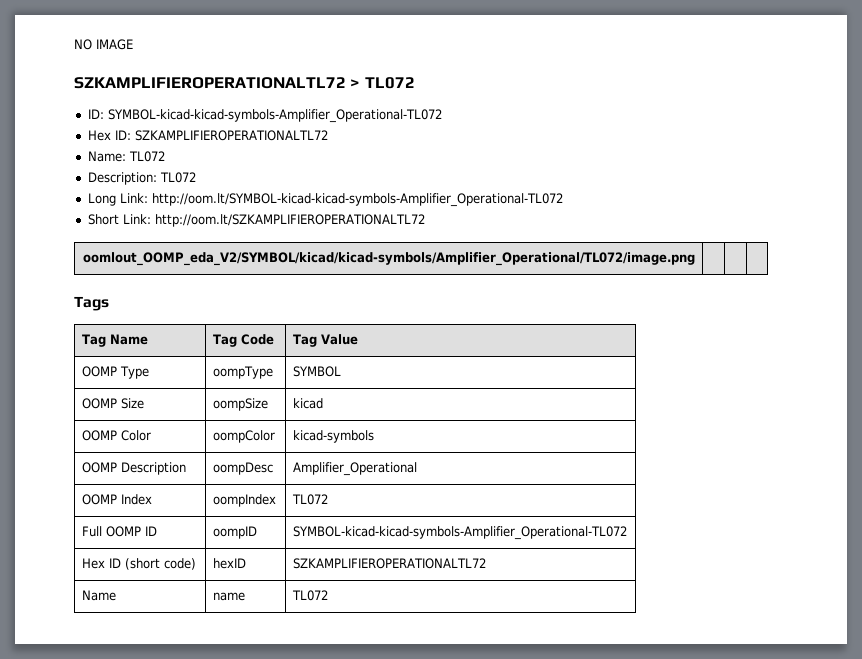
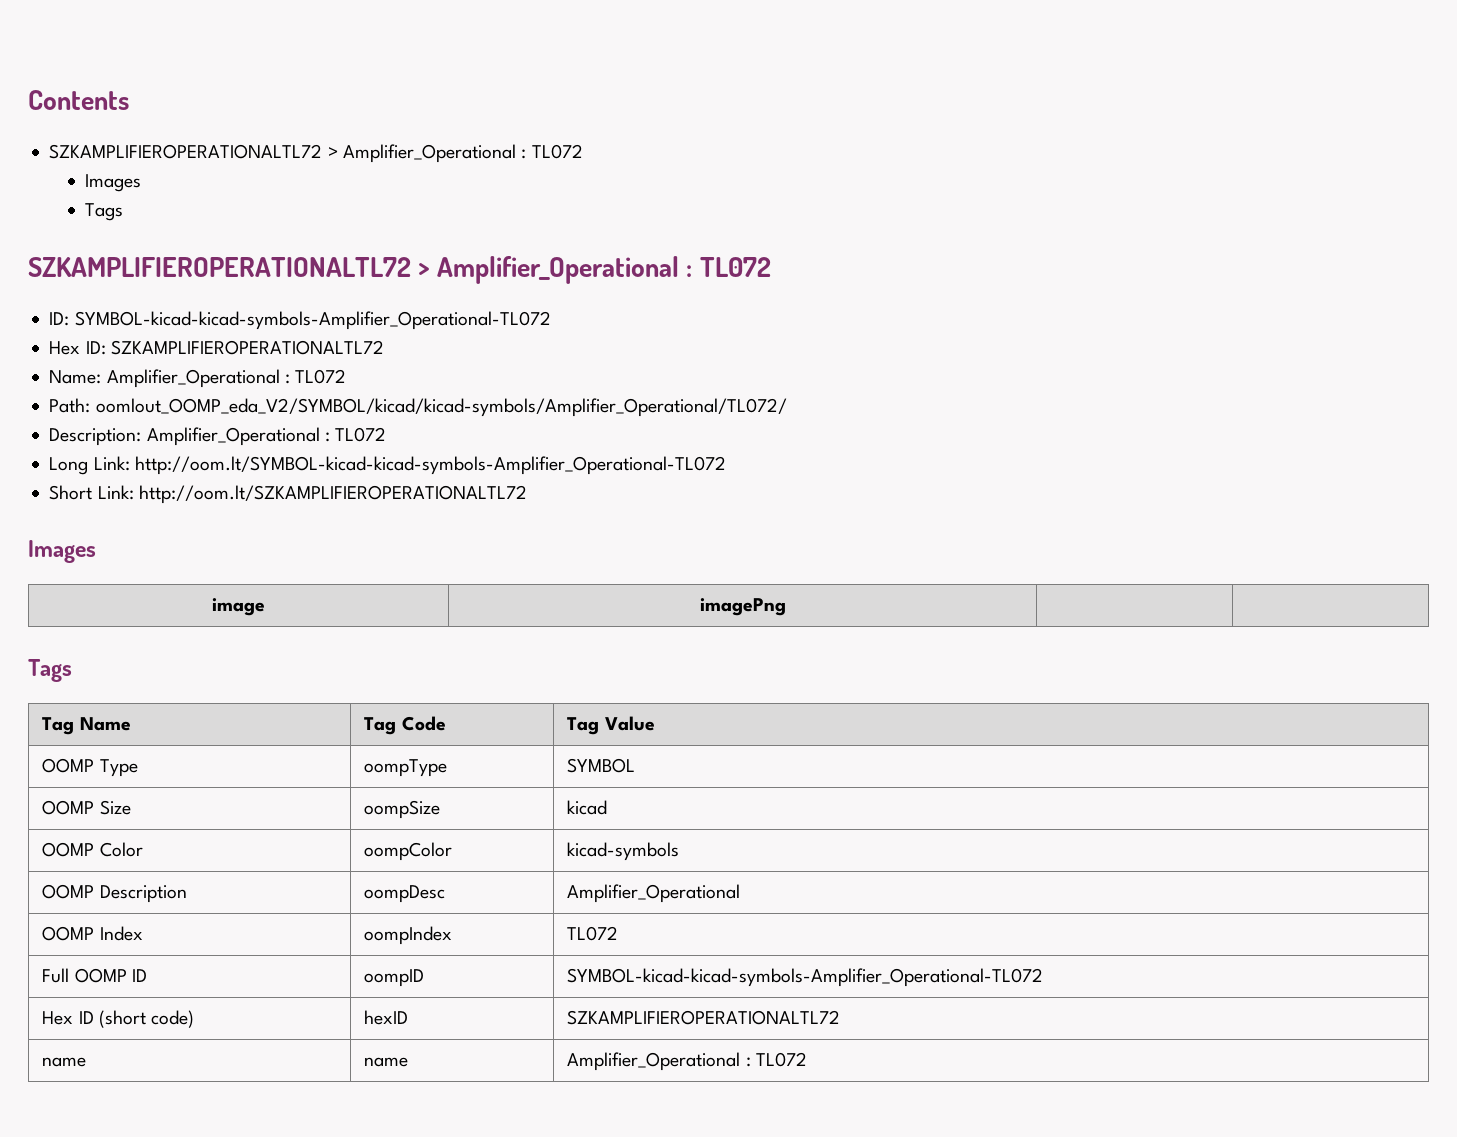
- NO IMAGE
- SZKAMPLIFIEROPERATIONALTL72 > TL072
+ Contents
+ SZKAMPLIFIEROPERATIONALTL72 > Amplifier_Operational : TL072
+ Images
+ Tags
+ SZKAMPLIFIEROPERATIONALTL72 > Amplifier_Operational : TL072
- Name: TL072
+ Name: Amplifier_Operational : TL072
+ Path: oomlout_OOMP_eda_V2/SYMBOL/kicad/kicad-symbols/Amplifier_Operational/TL072/
- Description: TL072
+ Description: Amplifier_Operational : TL072
  Short Link: http://oom.lt/SZKAMPLIFIEROPERATIONALTL72
- oomlout_OOMP_eda_V2/SYMBOL/kicad/kicad-symbols/Amplifier_Operational/TL072/image.png | | |
+ Images
+ image | imagePng | |
- Name | name | TL072
+ name | name | Amplifier_Operational : TL072

